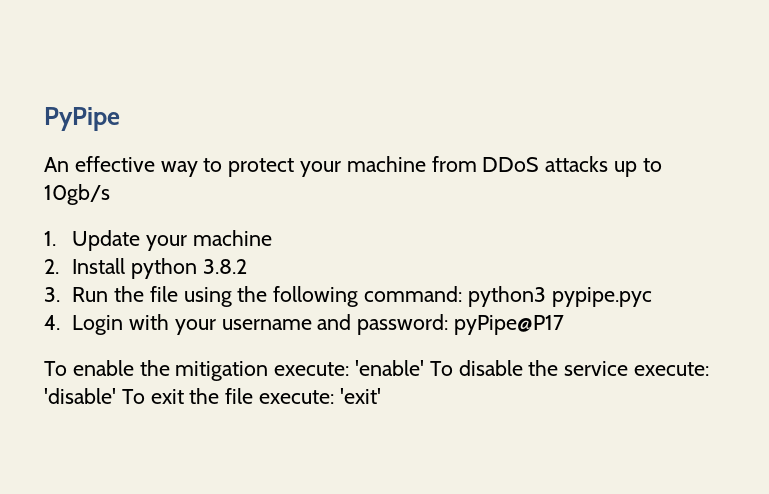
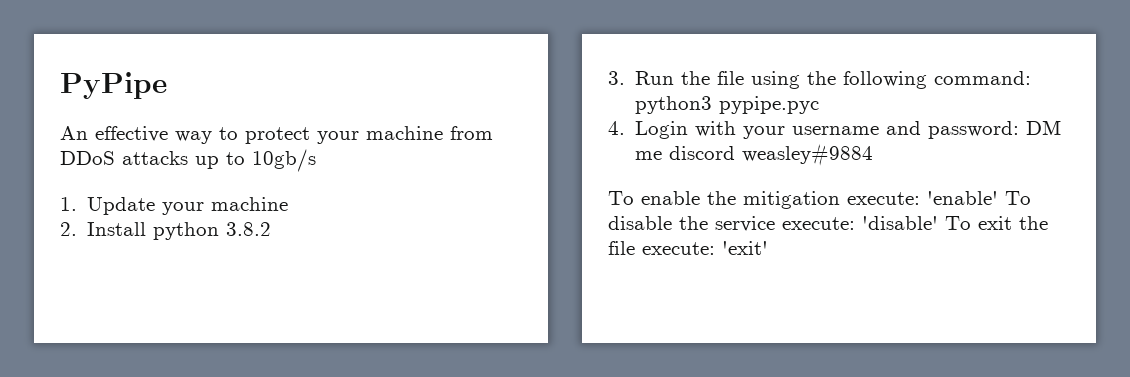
- 4. Login with your username and password: pyPipe@P17
+ 4. Login with your username and password: DM me discord weasley#9884

